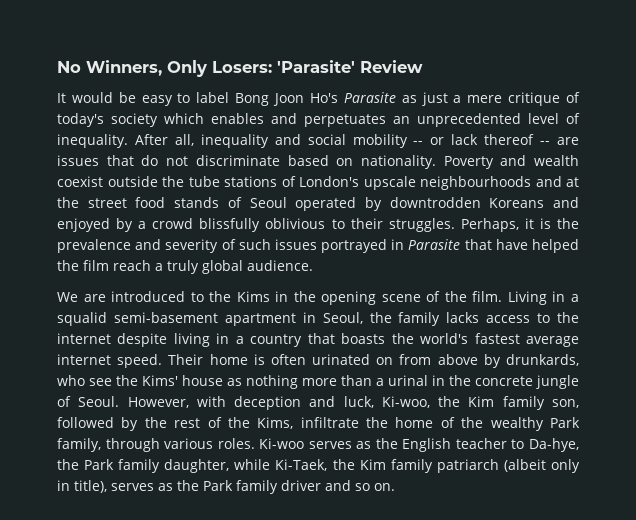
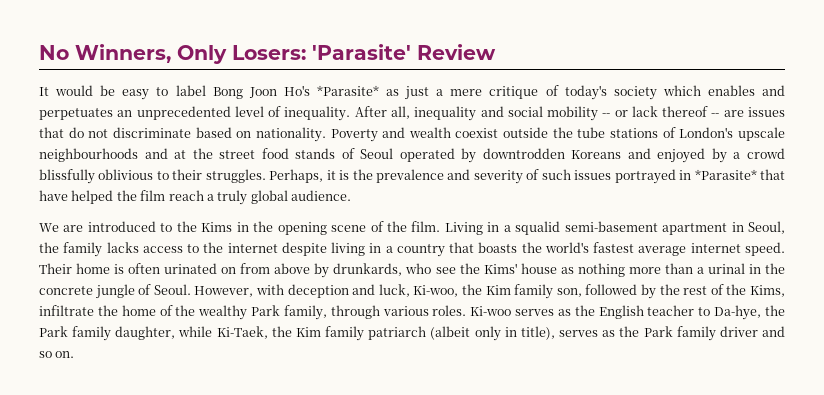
- It would be easy to label Bong Joon Ho's Parasite as just a mere critique of today's society which enables and perpetuates an unprecedented level of inequality.
+ It would be easy to label Bong Joon Ho's *Parasite* as just a mere critique of today's society which enables and perpetuates an unprecedented level of inequality.
- Perhaps, it is the prevalence and severity of such issues portrayed in Parasite that have helped the film reach a truly global audience.
+ Perhaps, it is the prevalence and severity of such issues portrayed in *Parasite* that have helped the film reach a truly global audience.

